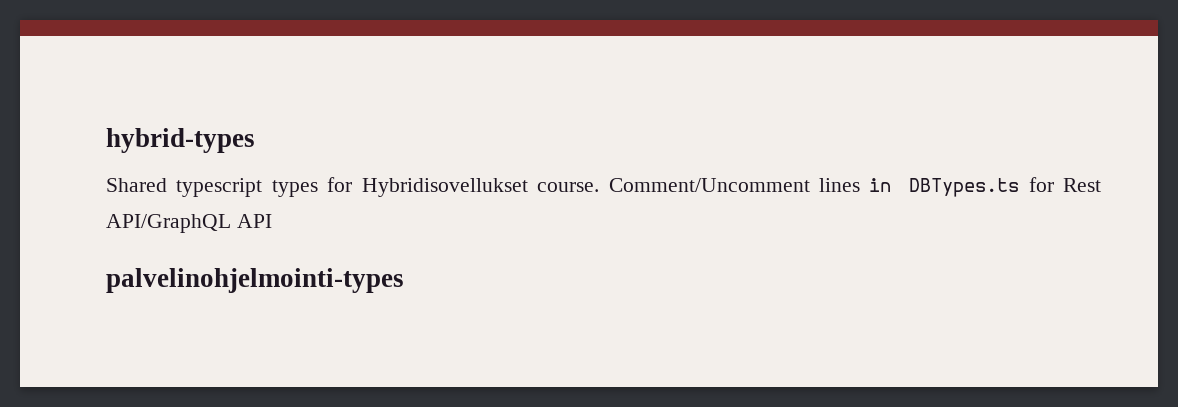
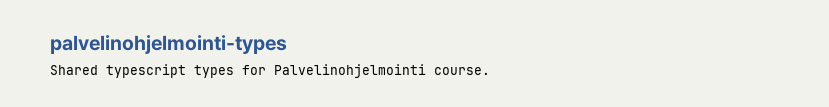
- hybrid-types
+ palvelinohjelmointi-types
- Shared typescript types for Hybridisovellukset course. Comment/Uncomment lines in DBTypes.ts for Rest API/GraphQL API
- palvelinohjelmointi-types
+ Shared typescript types for Palvelinohjelmointi course.

